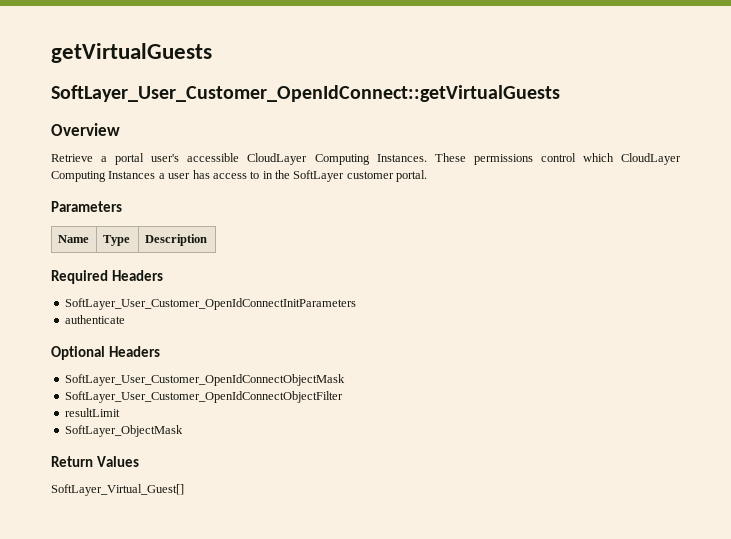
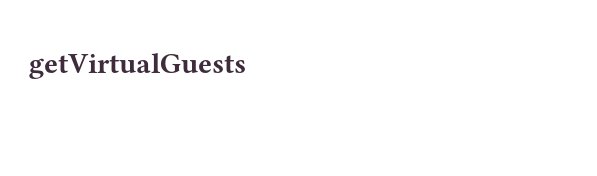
- SoftLayer_User_Customer_OpenIdConnect::getVirtualGuests
- Overview
- Retrieve a portal user's accessible CloudLayer Computing Instances. These permissions control which CloudLayer Computing Instances a user has access to in the SoftLayer customer portal.
- Parameters
- Name | Type | Description
- Required Headers
- SoftLayer_User_Customer_OpenIdConnectInitParameters
- authenticate
- Optional Headers
- SoftLayer_User_Customer_OpenIdConnectObjectMask
- SoftLayer_User_Customer_OpenIdConnectObjectFilter
- resultLimit
- SoftLayer_ObjectMask
- Return Values
- SoftLayer_Virtual_Guest[]

